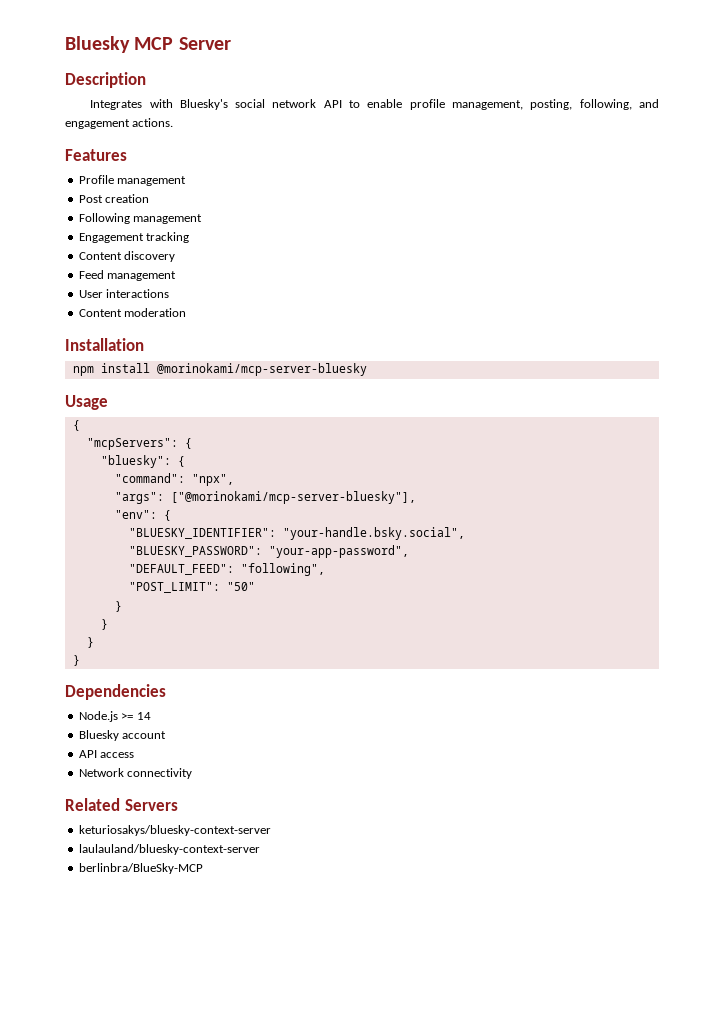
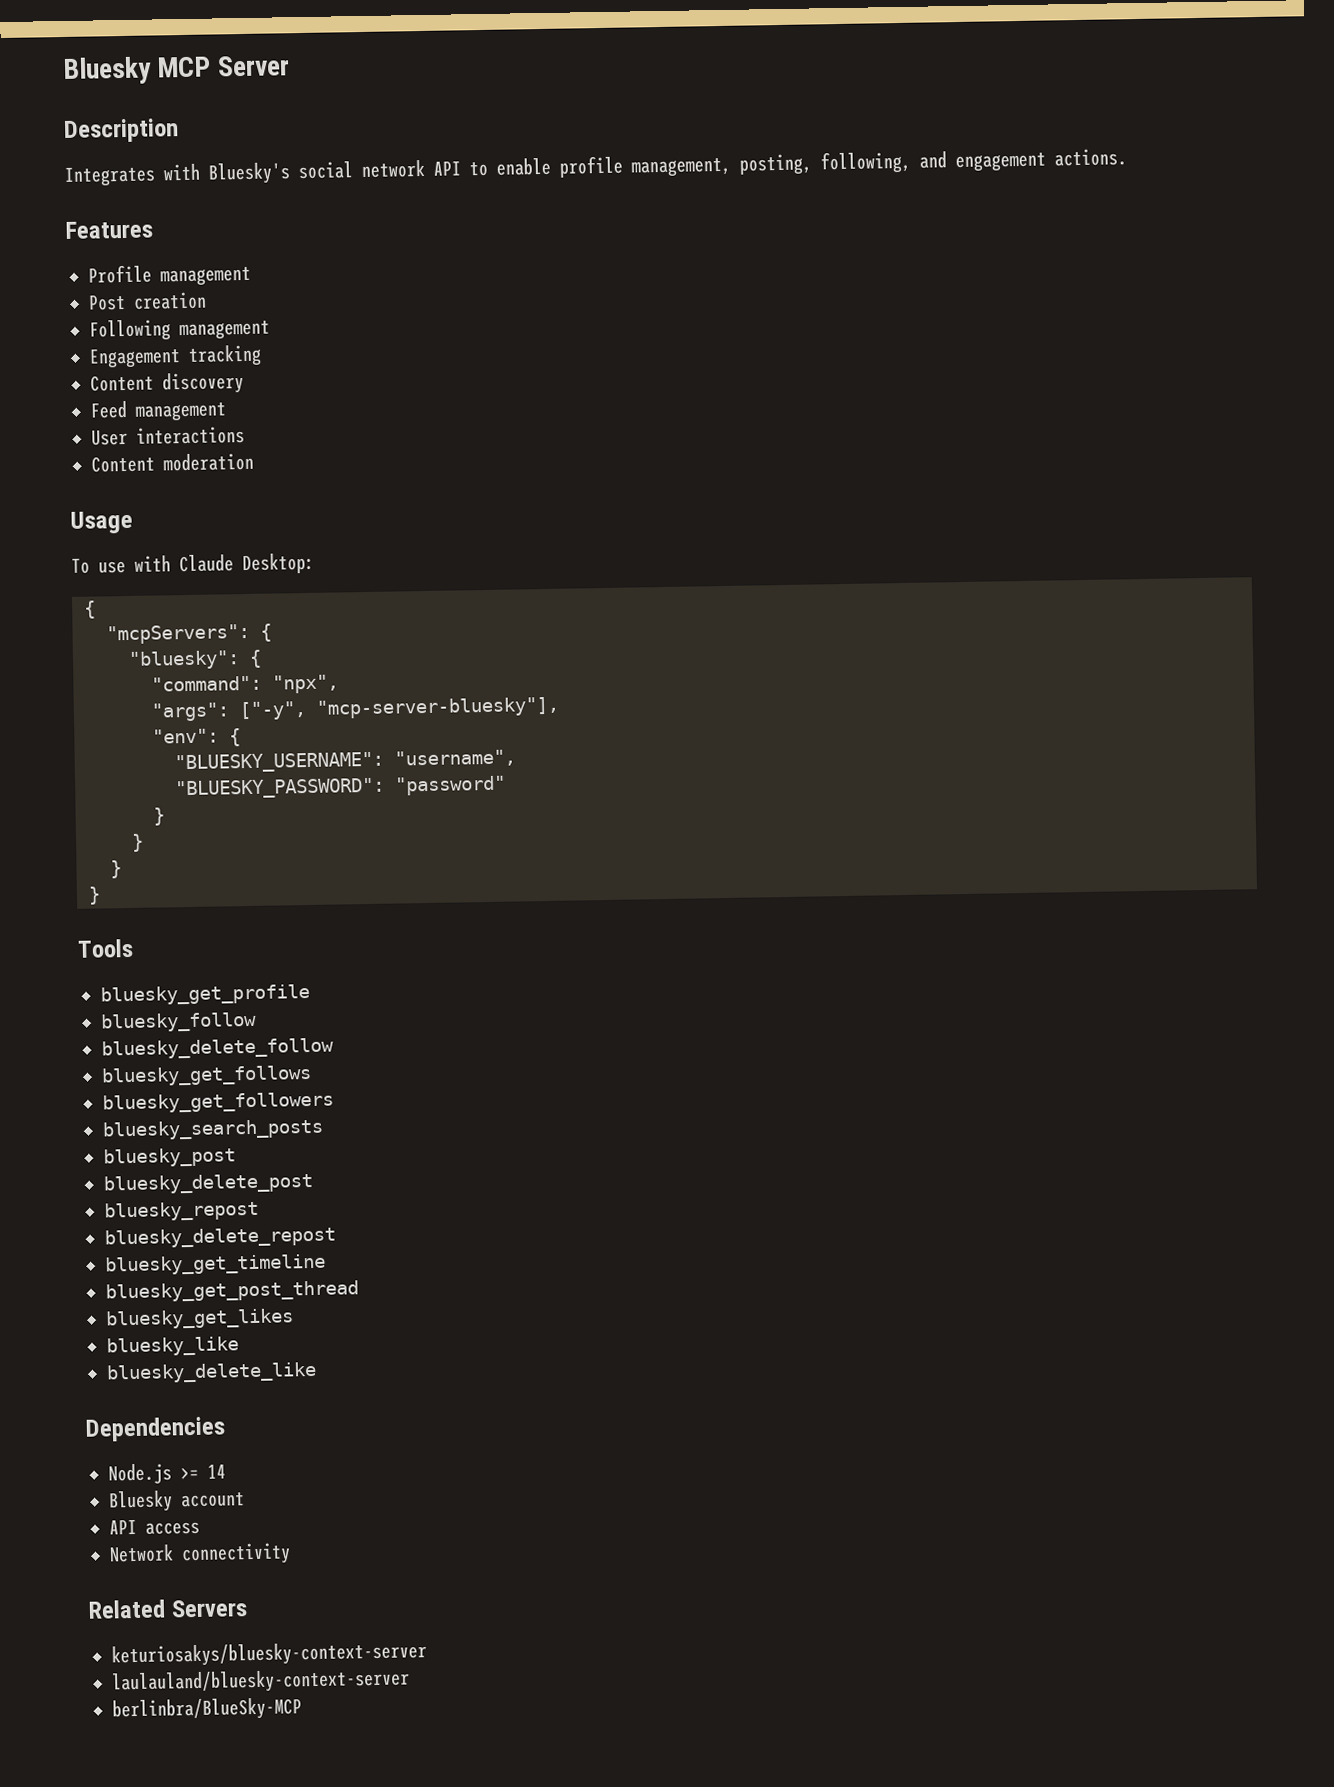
- Installation
- npm install @morinokami/mcp-server-bluesky
  Usage
+ To use with Claude Desktop:
- "args": ["@morinokami/mcp-server-bluesky"],
+ "args": ["-y", "mcp-server-bluesky"],
- "BLUESKY_IDENTIFIER": "your-handle.bsky.social",
+ "BLUESKY_USERNAME": "username",
- "BLUESKY_PASSWORD": "your-app-password",
- "DEFAULT_FEED": "following",
- "POST_LIMIT": "50"
+ "BLUESKY_PASSWORD": "password"
+ Tools
+ bluesky_get_profile
+ bluesky_follow
+ bluesky_delete_follow
+ bluesky_get_follows
+ bluesky_get_followers
+ bluesky_search_posts
+ bluesky_post
+ bluesky_delete_post
+ bluesky_repost
+ bluesky_delete_repost
+ bluesky_get_timeline
+ bluesky_get_post_thread
+ bluesky_get_likes
+ bluesky_like
+ bluesky_delete_like

